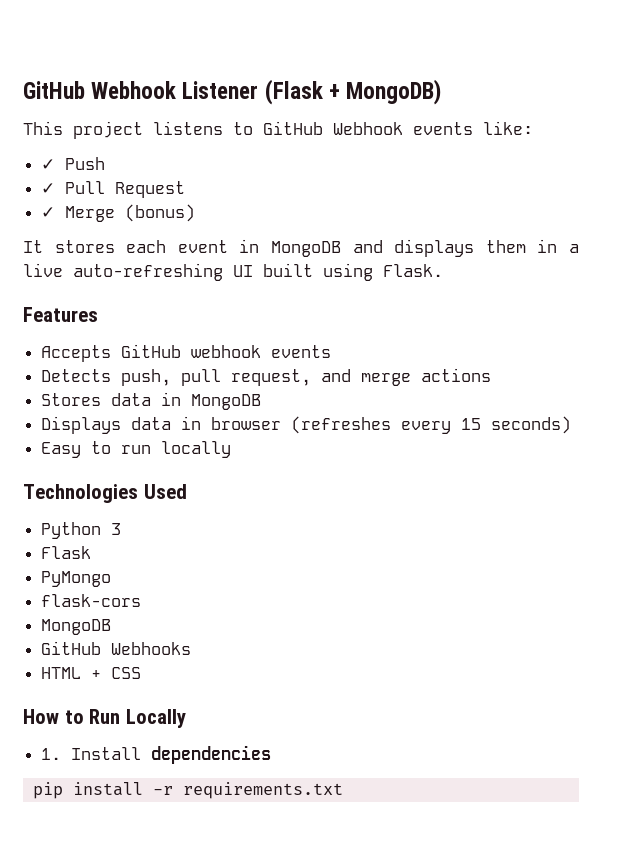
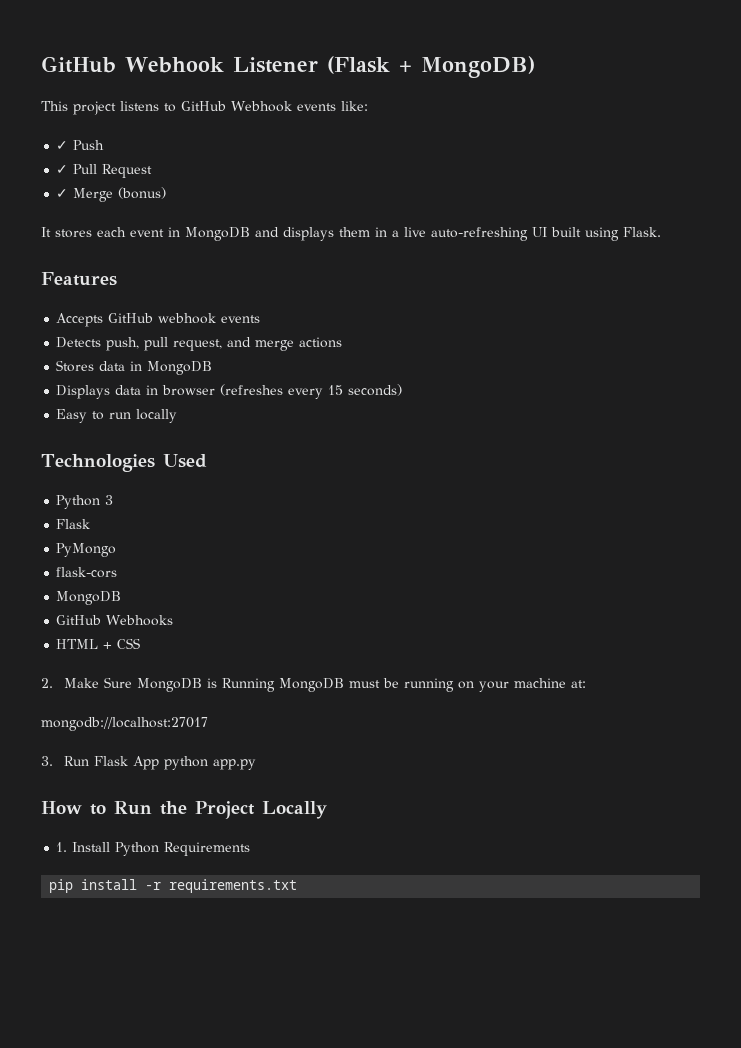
+ 2. Make Sure MongoDB is Running MongoDB must be running on your machine at:
+ mongodb://localhost:27017
+ 3. Run Flask App python app.py
- How to Run Locally
+ How to Run the Project Locally
- 1. Install dependencies
+ 1. Install Python Requirements

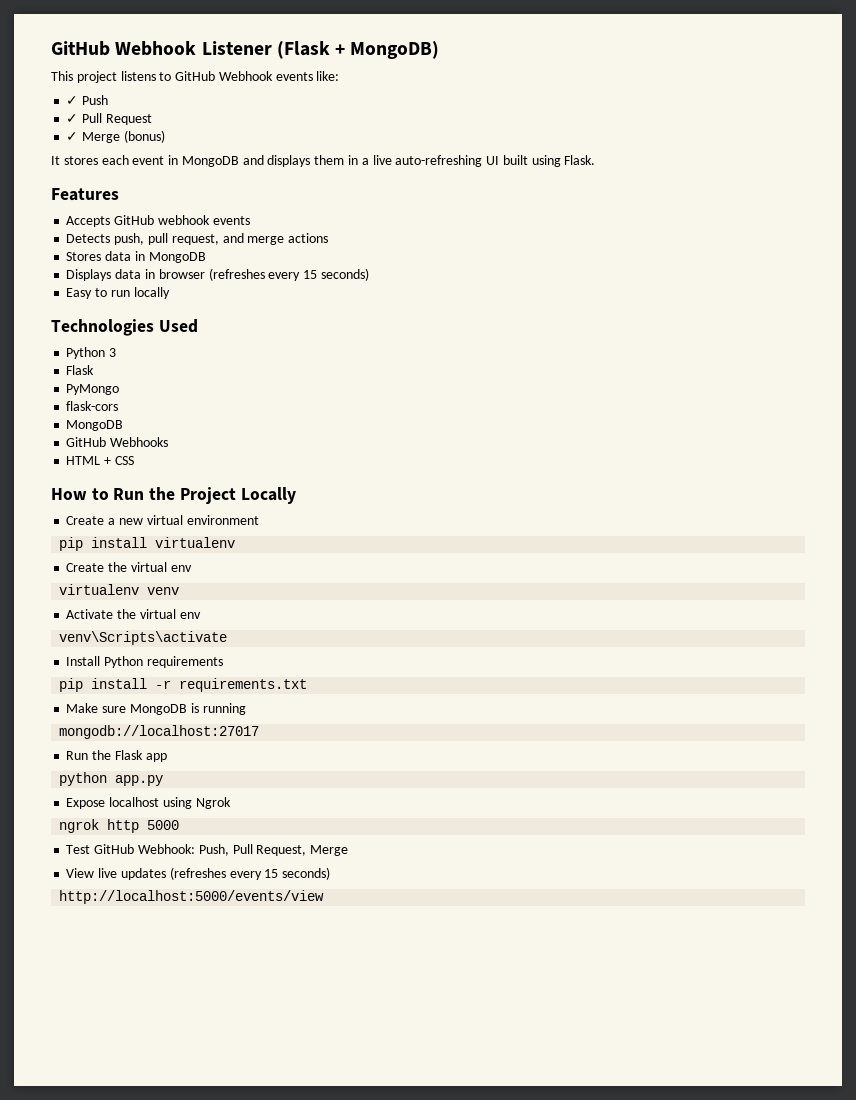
- 2. Make Sure MongoDB is Running MongoDB must be running on your machine at:
- mongodb://localhost:27017
- 3. Run Flask App python app.py
- 1. Install Python Requirements
+ Create a new virtual environment
+ pip install virtualenv
+ Create the virtual env
+ virtualenv venv
+ Activate the virtual env
+ venv\Scripts\activate
+ Install Python requirements
+ Make sure MongoDB is running
+ mongodb://localhost:27017
+ Run the Flask app
+ python app.py
+ Expose localhost using Ngrok
+ ngrok http 5000
+ Test GitHub Webhook: Push, Pull Request, Merge
+ View live updates (refreshes every 15 seconds)
+ http://localhost:5000/events/view

